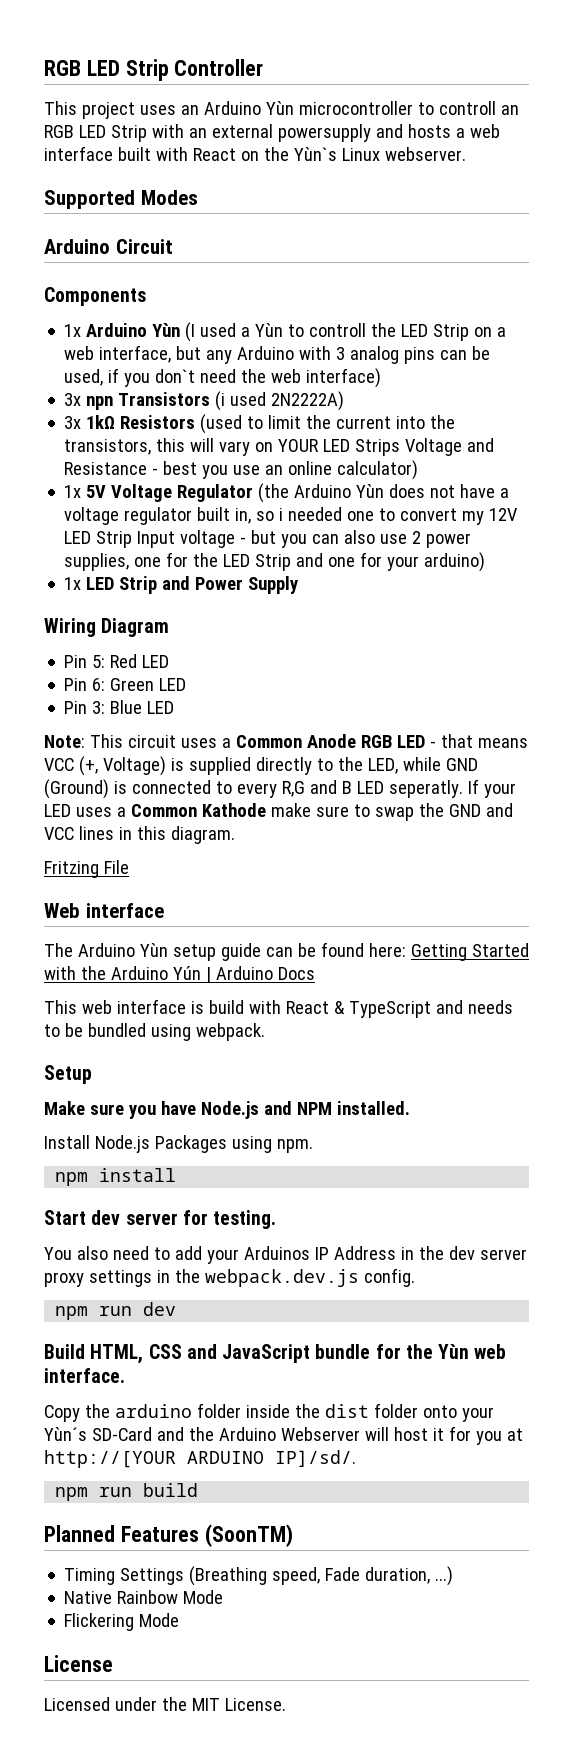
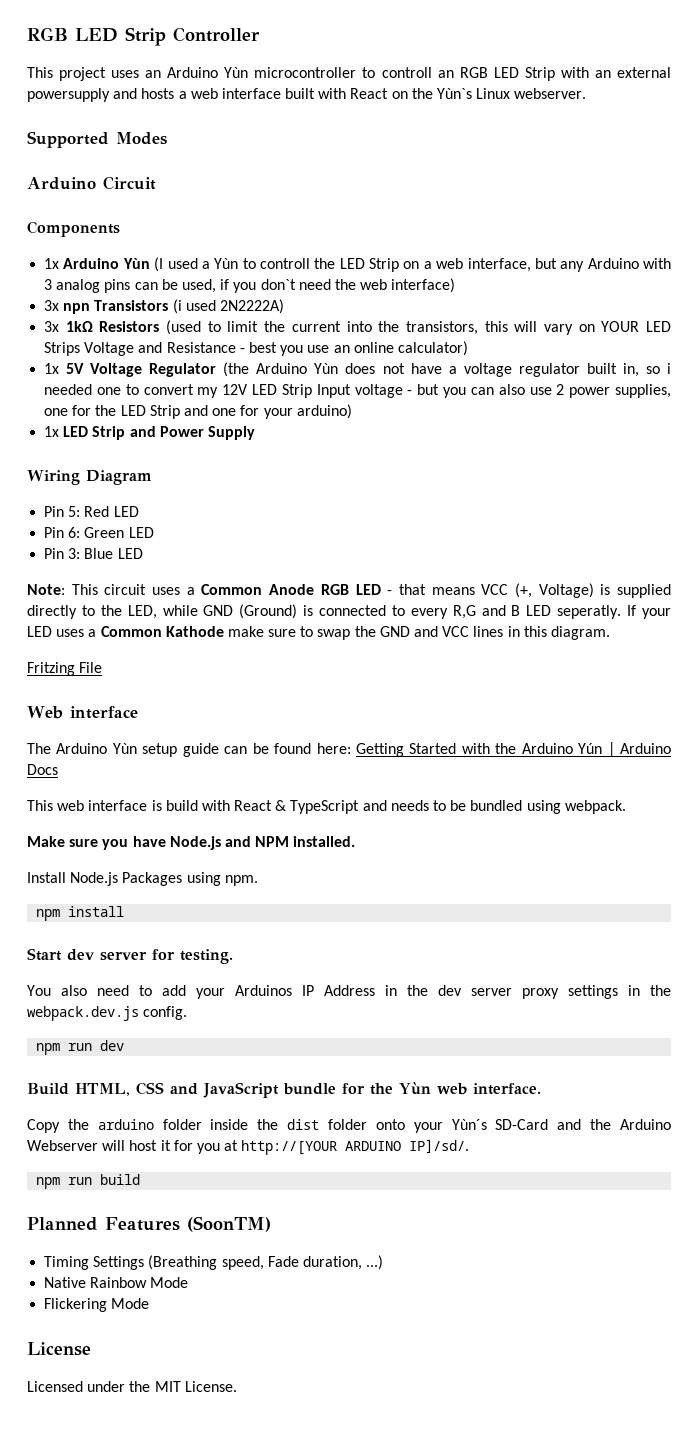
- Setup

